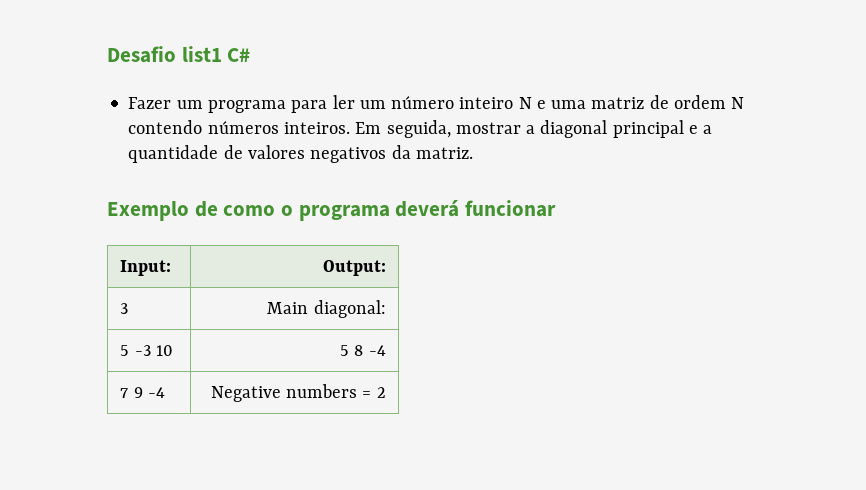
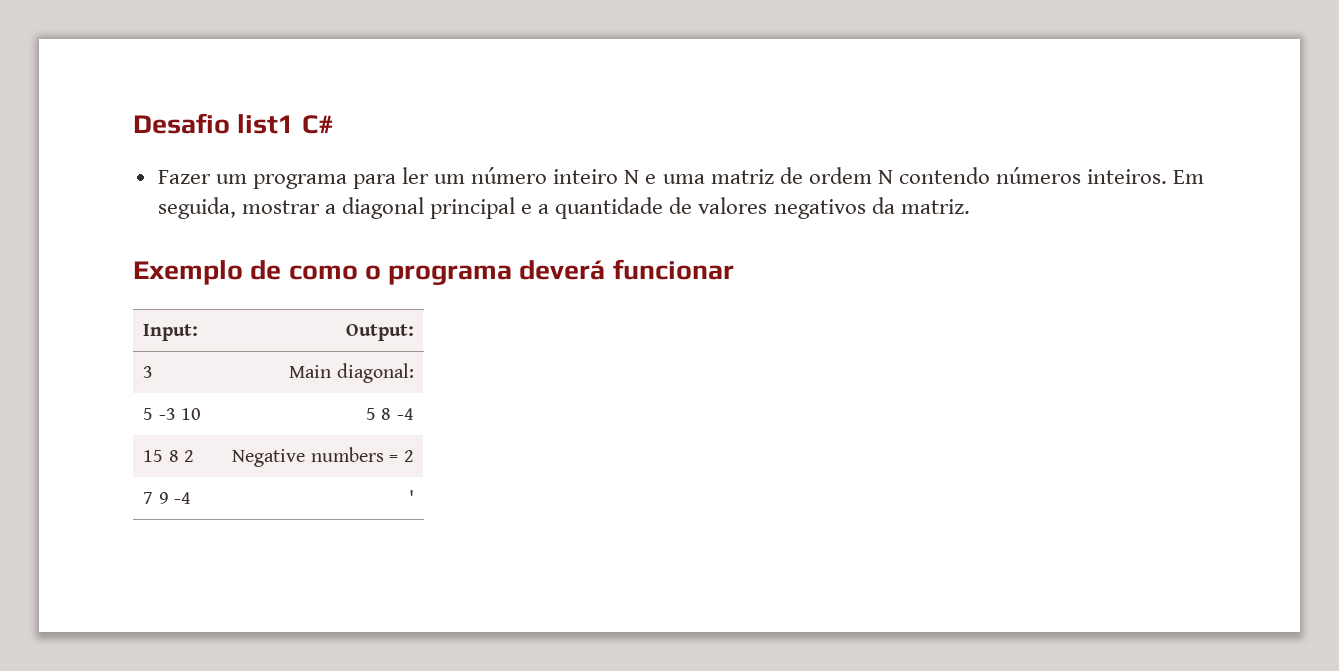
- 7 9 -4 | Negative numbers = 2
+ 15 8 2 | Negative numbers = 2
+ 7 9 -4 | '

